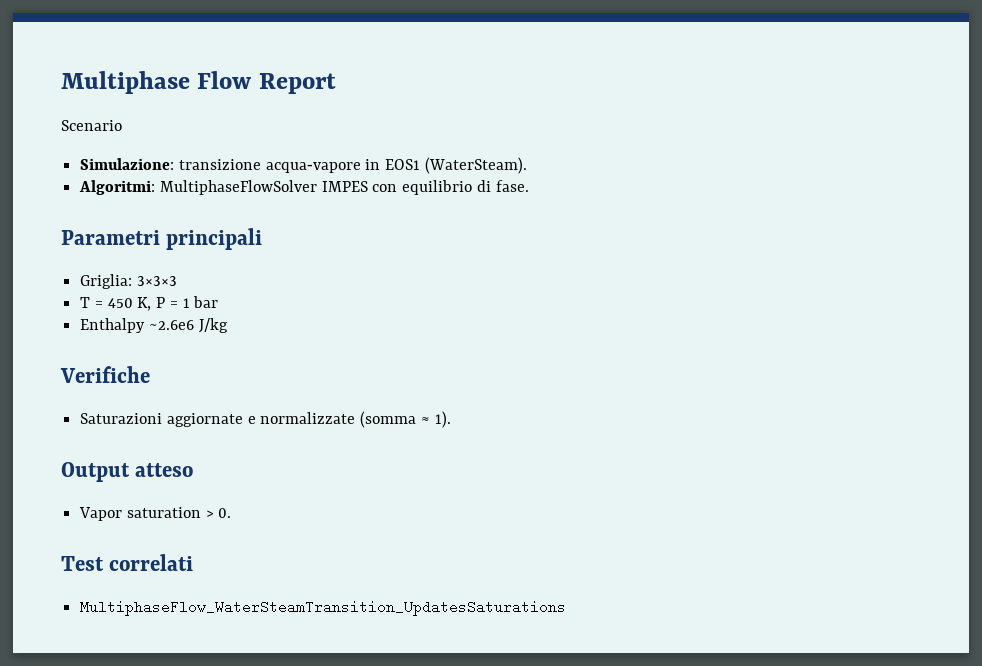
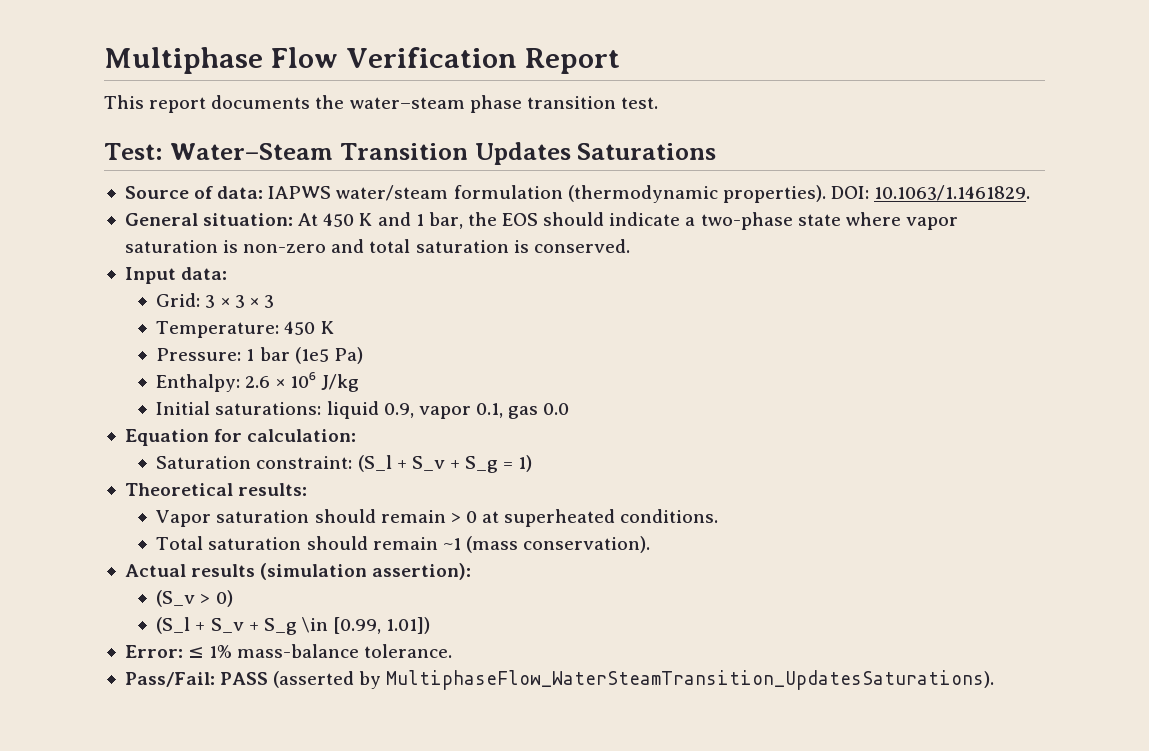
- Multiphase Flow Report
+ Multiphase Flow Verification Report
- Scenario
- Simulazione: transizione acqua‑vapore in EOS1 (WaterSteam).
- Algoritmi: MultiphaseFlowSolver IMPES con equilibrio di fase.
- Parametri principali
- Griglia: 3×3×3
- T = 450 K, P = 1 bar
- Enthalpy ~2.6e6 J/kg
- Verifiche
- Saturazioni aggiornate e normalizzate (somma ≈ 1).
- Output atteso
- Vapor saturation > 0.
- Test correlati
- MultiphaseFlow_WaterSteamTransition_UpdatesSaturations
+ This report documents the water–steam phase transition test.
+ Test: Water–Steam Transition Updates Saturations
+ Source of data: IAPWS water/steam formulation (thermodynamic properties). DOI: 10.1063/1.1461829.
+ General situation: At 450 K and 1 bar, the EOS should indicate a two-phase state where vapor saturation is non-zero and total saturation is conserved.
+ Input data:
+ Grid: 3 × 3 × 3
+ Temperature: 450 K
+ Pressure: 1 bar (1e5 Pa)
+ Enthalpy: 2.6 × 10⁶ J/kg
+ Initial saturations: liquid 0.9, vapor 0.1, gas 0.0
+ Equation for calculation:
+ Saturation constraint: (S_l + S_v + S_g = 1)
+ Theoretical results:
+ Vapor saturation should remain > 0 at superheated conditions.
+ Total saturation should remain ~1 (mass conservation).
+ Actual results (simulation assertion):
+ (S_v > 0)
+ (S_l + S_v + S_g \in [0.99, 1.01])
+ Error: ≤ 1% mass-balance tolerance.
+ Pass/Fail: PASS (asserted by MultiphaseFlow_WaterSteamTransition_UpdatesSaturations).

